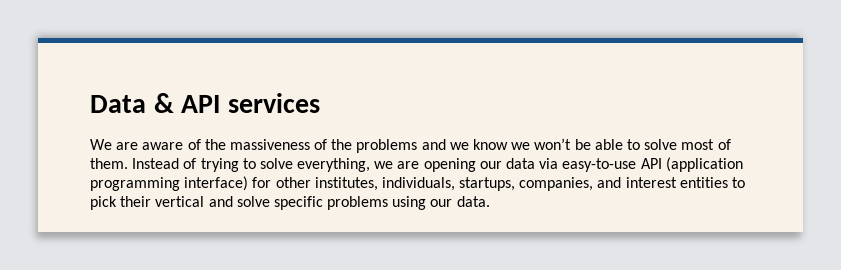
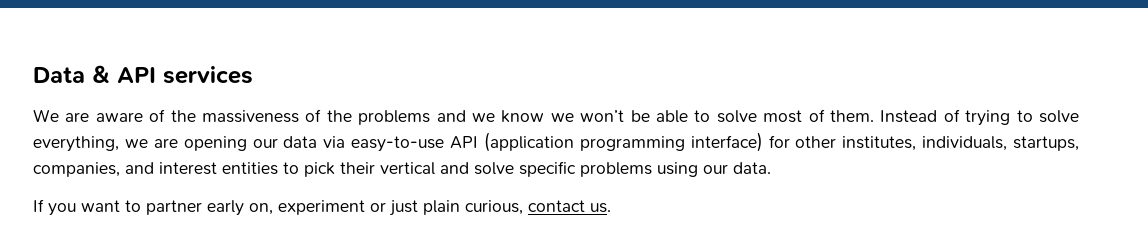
+ If you want to partner early on, experiment or just plain curious, contact us.

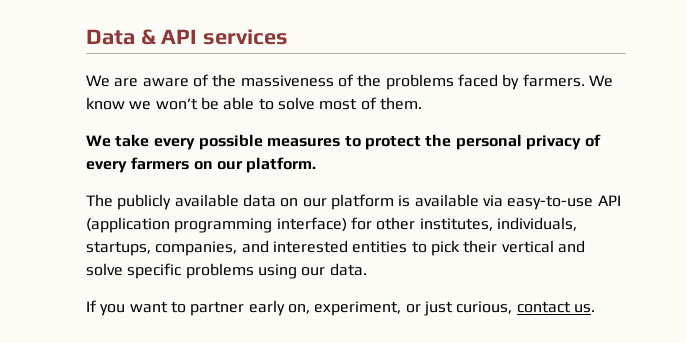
- We are aware of the massiveness of the problems and we know we won’t be able to solve most of them. Instead of trying to solve everything, we are opening our data via easy-to-use API (application programming interface) for other institutes, individuals, startups, companies, and interest entities to pick their vertical and solve specific problems using our data.
+ We are aware of the massiveness of the problems faced by farmers. We know we won’t be able to solve most of them.
+ We take every possible measures to protect the personal privacy of every farmers on our platform.
+ The publicly available data on our platform is available via easy-to-use API (application programming interface) for other institutes, individuals, startups, companies, and interested entities to pick their vertical and solve specific problems using our data.
- If you want to partner early on, experiment or just plain curious, contact us.
+ If you want to partner early on, experiment, or just curious, contact us.

